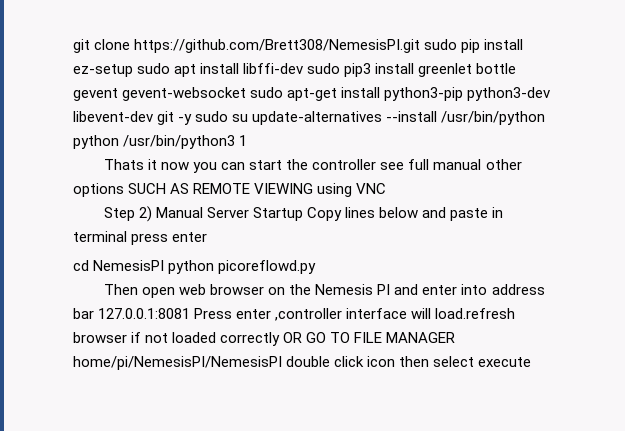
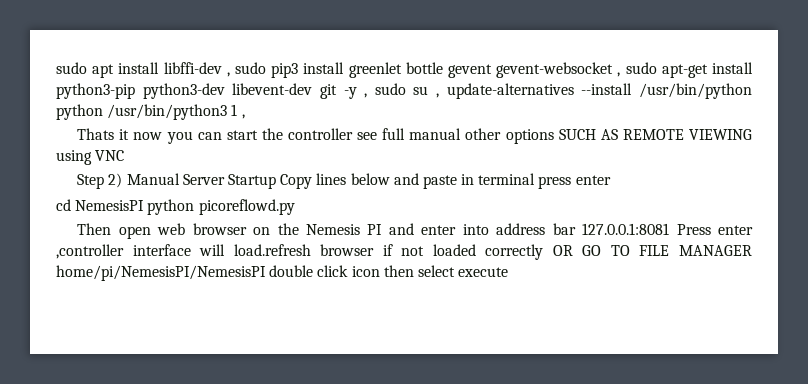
- git clone https://github.com/Brett308/NemesisPI.git sudo pip install ez-setup sudo apt install libffi-dev sudo pip3 install greenlet bottle gevent gevent-websocket sudo apt-get install python3-pip python3-dev libevent-dev git -y sudo su update-alternatives --install /usr/bin/python python /usr/bin/python3 1
+ sudo apt install libffi-dev , sudo pip3 install greenlet bottle gevent gevent-websocket , sudo apt-get install python3-pip python3-dev libevent-dev git -y , sudo su , update-alternatives --install /usr/bin/python python /usr/bin/python3 1 ,

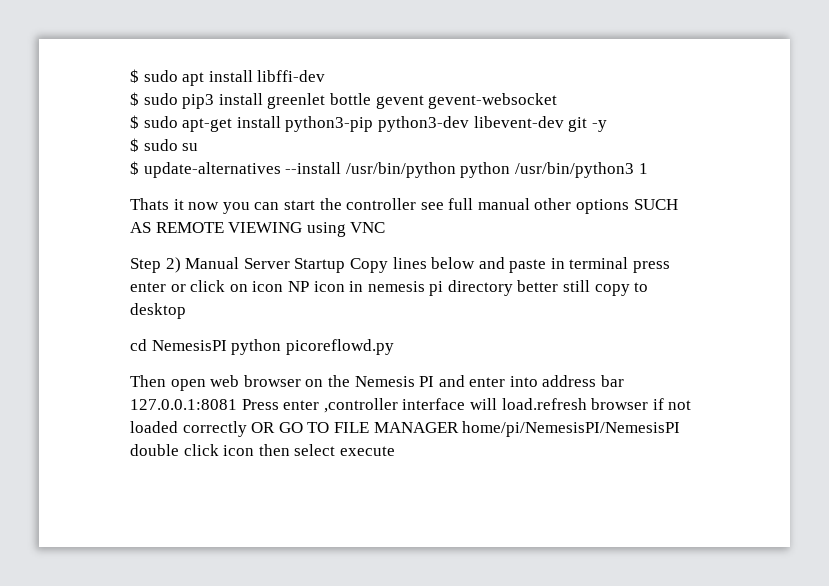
- sudo apt install libffi-dev , sudo pip3 install greenlet bottle gevent gevent-websocket , sudo apt-get install python3-pip python3-dev libevent-dev git -y , sudo su , update-alternatives --install /usr/bin/python python /usr/bin/python3 1 ,
+ $ sudo apt install libffi-dev
+ $ sudo pip3 install greenlet bottle gevent gevent-websocket
+ $ sudo apt-get install python3-pip python3-dev libevent-dev git -y
+ $ sudo su
+ $ update-alternatives --install /usr/bin/python python /usr/bin/python3 1
- Step 2) Manual Server Startup Copy lines below and paste in terminal press enter
+ Step 2) Manual Server Startup Copy lines below and paste in terminal press enter or click on icon NP icon in nemesis pi directory better still copy to desktop

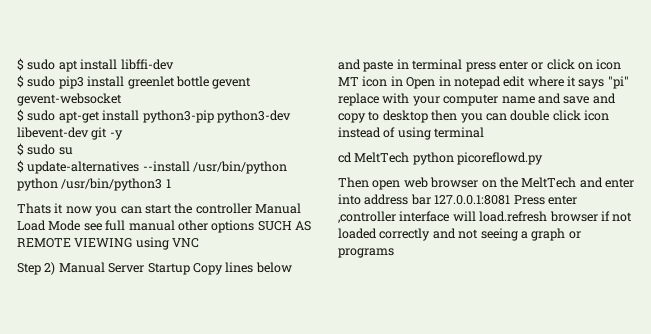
- Thats it now you can start the controller see full manual other options SUCH AS REMOTE VIEWING using VNC
+ Thats it now you can start the controller Manual Load Mode see full manual other options SUCH AS REMOTE VIEWING using VNC
- Step 2) Manual Server Startup Copy lines below and paste in terminal press enter or click on icon NP icon in nemesis pi directory better still copy to desktop
+ Step 2) Manual Server Startup Copy lines below and paste in terminal press enter or click on icon MT icon in Open in notepad edit where it says "pi" replace with your computer name and save and copy to desktop then you can double click icon instead of using terminal
- cd NemesisPI python picoreflowd.py
+ cd MeltTech python picoreflowd.py
- Then open web browser on the Nemesis PI and enter into address bar 127.0.0.1:8081 Press enter ,controller interface will load.refresh browser if not loaded correctly OR GO TO FILE MANAGER home/pi/NemesisPI/NemesisPI double click icon then select execute
+ Then open web browser on the MeltTech and enter into address bar 127.0.0.1:8081 Press enter ,controller interface will load.refresh browser if not loaded correctly and not seeing a graph or programs

